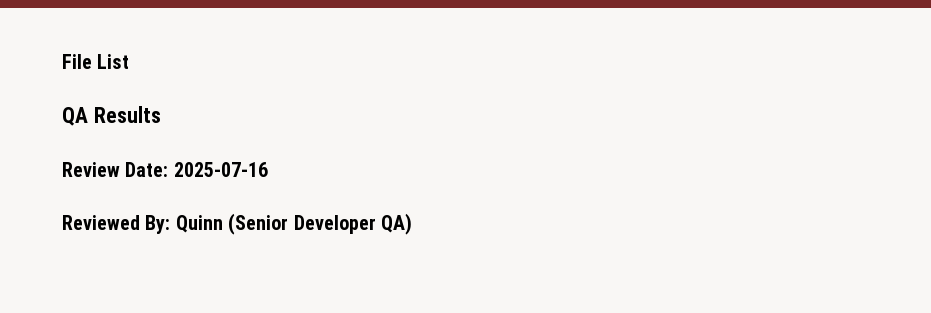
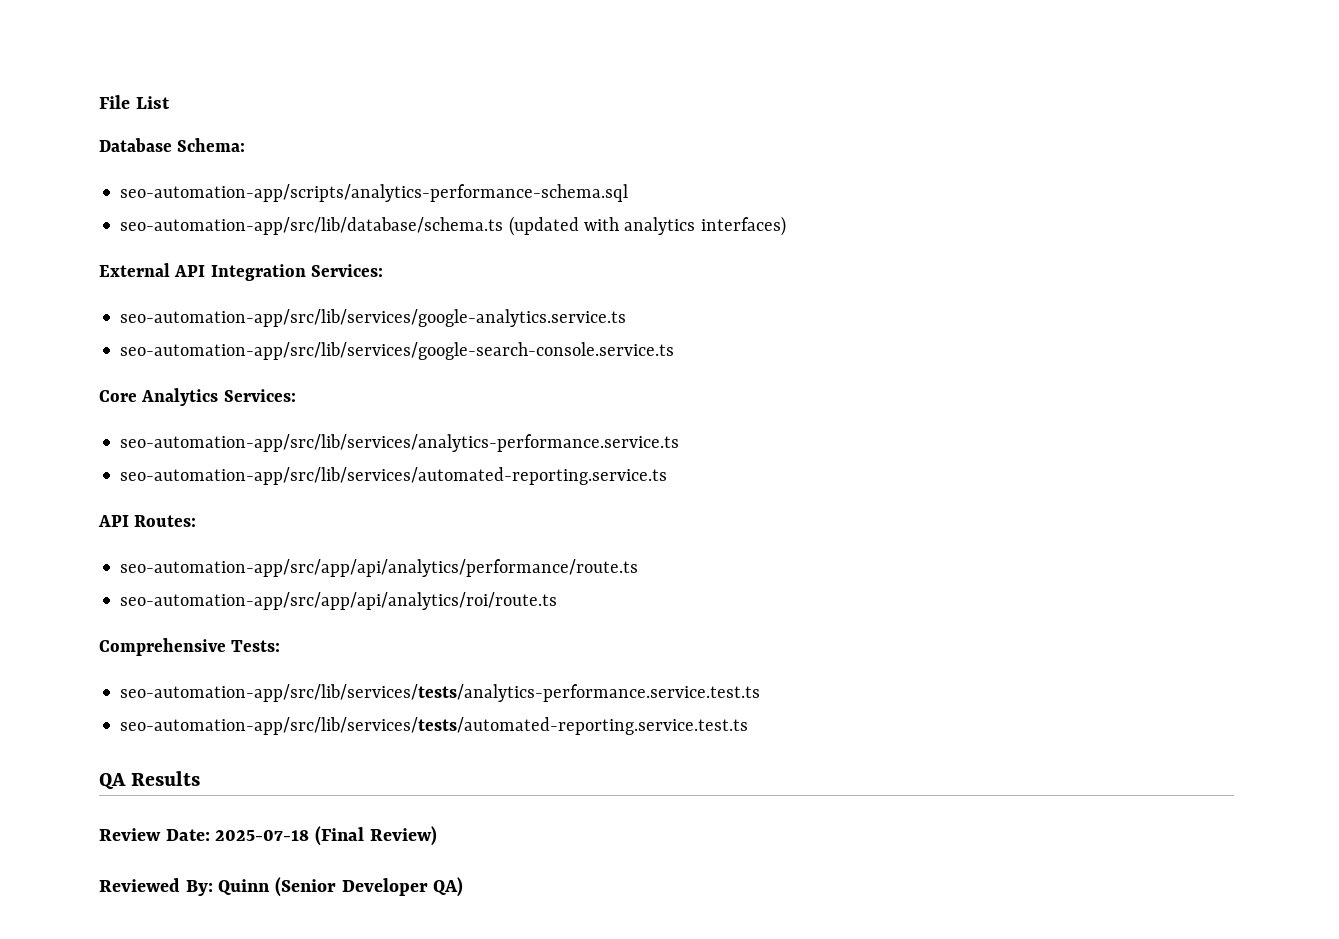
+ Database Schema:
+ seo-automation-app/scripts/analytics-performance-schema.sql
+ seo-automation-app/src/lib/database/schema.ts (updated with analytics interfaces)
+ External API Integration Services:
+ seo-automation-app/src/lib/services/google-analytics.service.ts
+ seo-automation-app/src/lib/services/google-search-console.service.ts
+ Core Analytics Services:
+ seo-automation-app/src/lib/services/analytics-performance.service.ts
+ seo-automation-app/src/lib/services/automated-reporting.service.ts
+ API Routes:
+ seo-automation-app/src/app/api/analytics/performance/route.ts
+ seo-automation-app/src/app/api/analytics/roi/route.ts
+ Comprehensive Tests:
+ seo-automation-app/src/lib/services/tests/analytics-performance.service.test.ts
+ seo-automation-app/src/lib/services/tests/automated-reporting.service.test.ts
- Review Date: 2025-07-16
+ Review Date: 2025-07-18 (Final Review)

